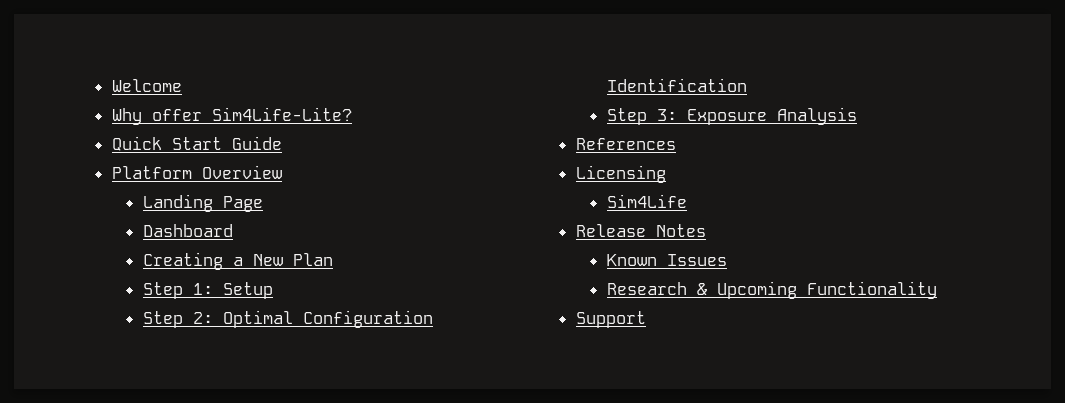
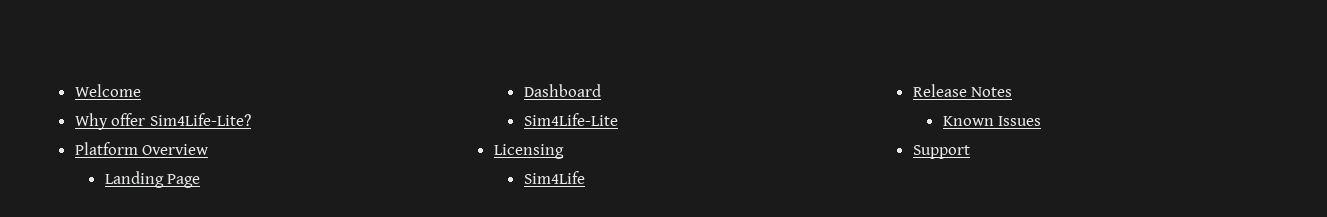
- Quick Start Guide
- Creating a New Plan
- Step 1: Setup
- Step 2: Optimal Configuration Identification
- Step 3: Exposure Analysis
- References
+ Sim4Life-Lite
- Research & Upcoming Functionality

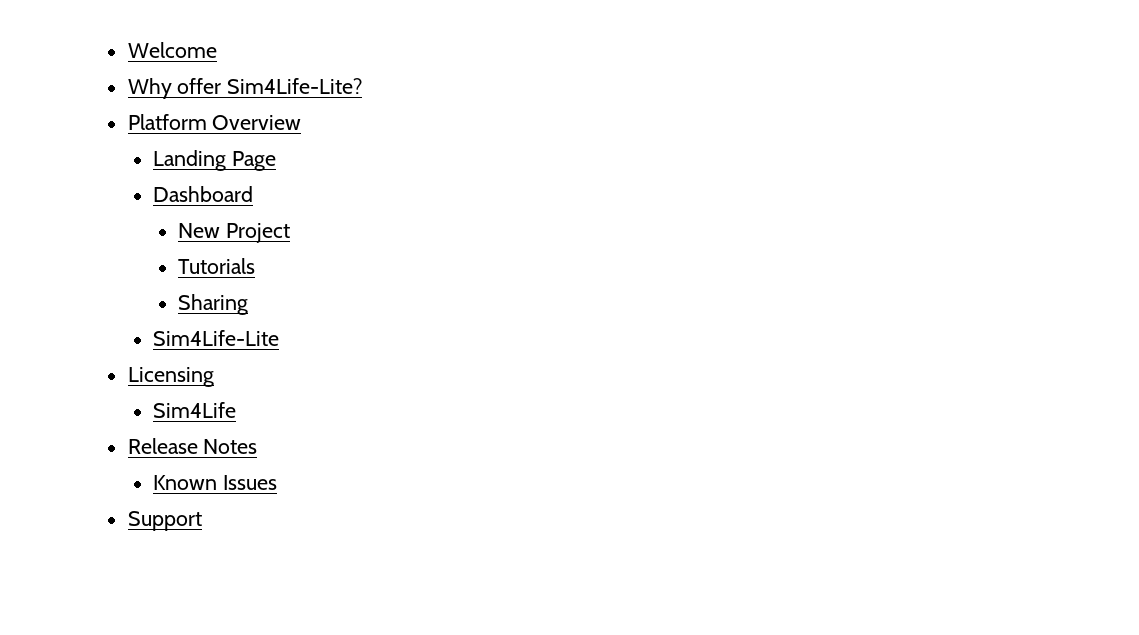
+ New Project
+ Tutorials
+ Sharing

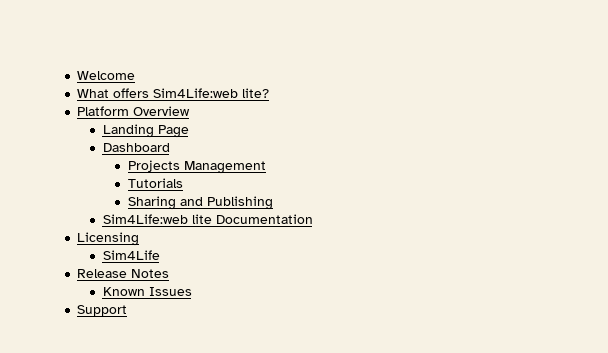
- Why offer Sim4Life-Lite?
+ What offers Sim4Life:web lite?
- New Project
+ Projects Management
- Sharing
- Sim4Life-Lite
+ Sharing and Publishing
+ Sim4Life:web lite Documentation

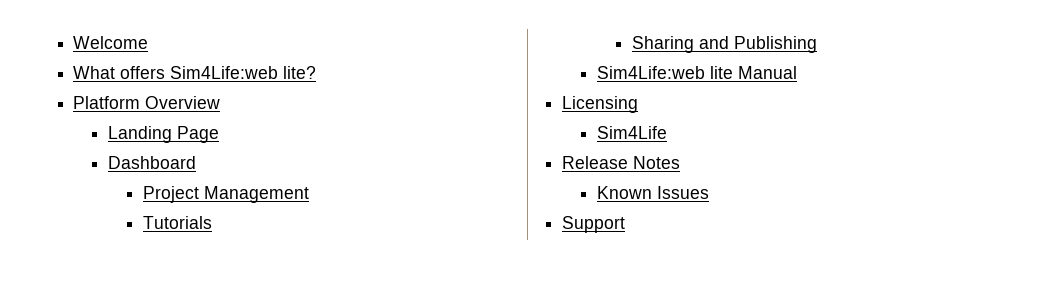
- Projects Management
+ Project Management
- Sim4Life:web lite Documentation
+ Sim4Life:web lite Manual

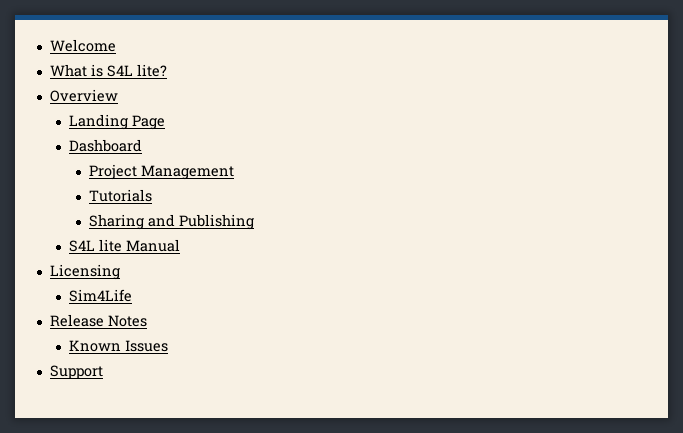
- What offers Sim4Life:web lite?
+ What is S4L lite?
- Platform Overview
+ Overview
- Sim4Life:web lite Manual
+ S4L lite Manual

